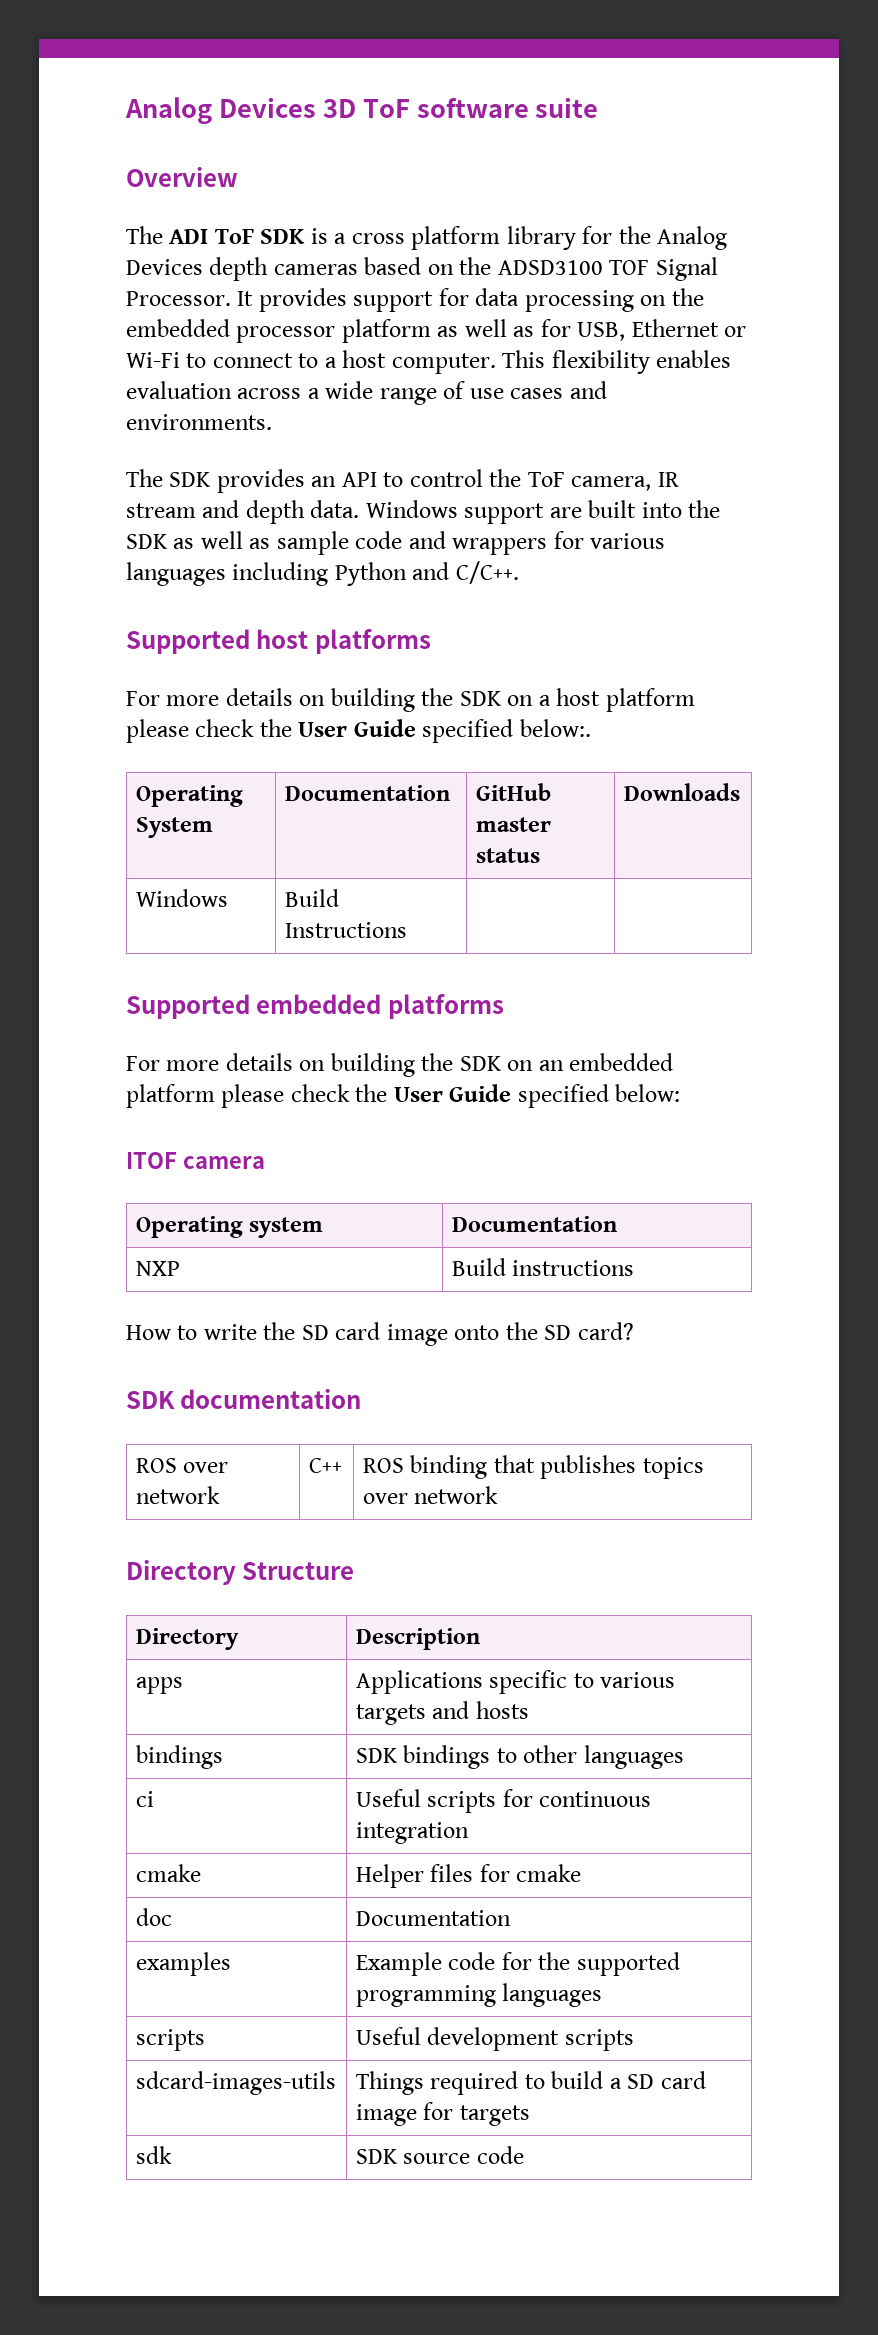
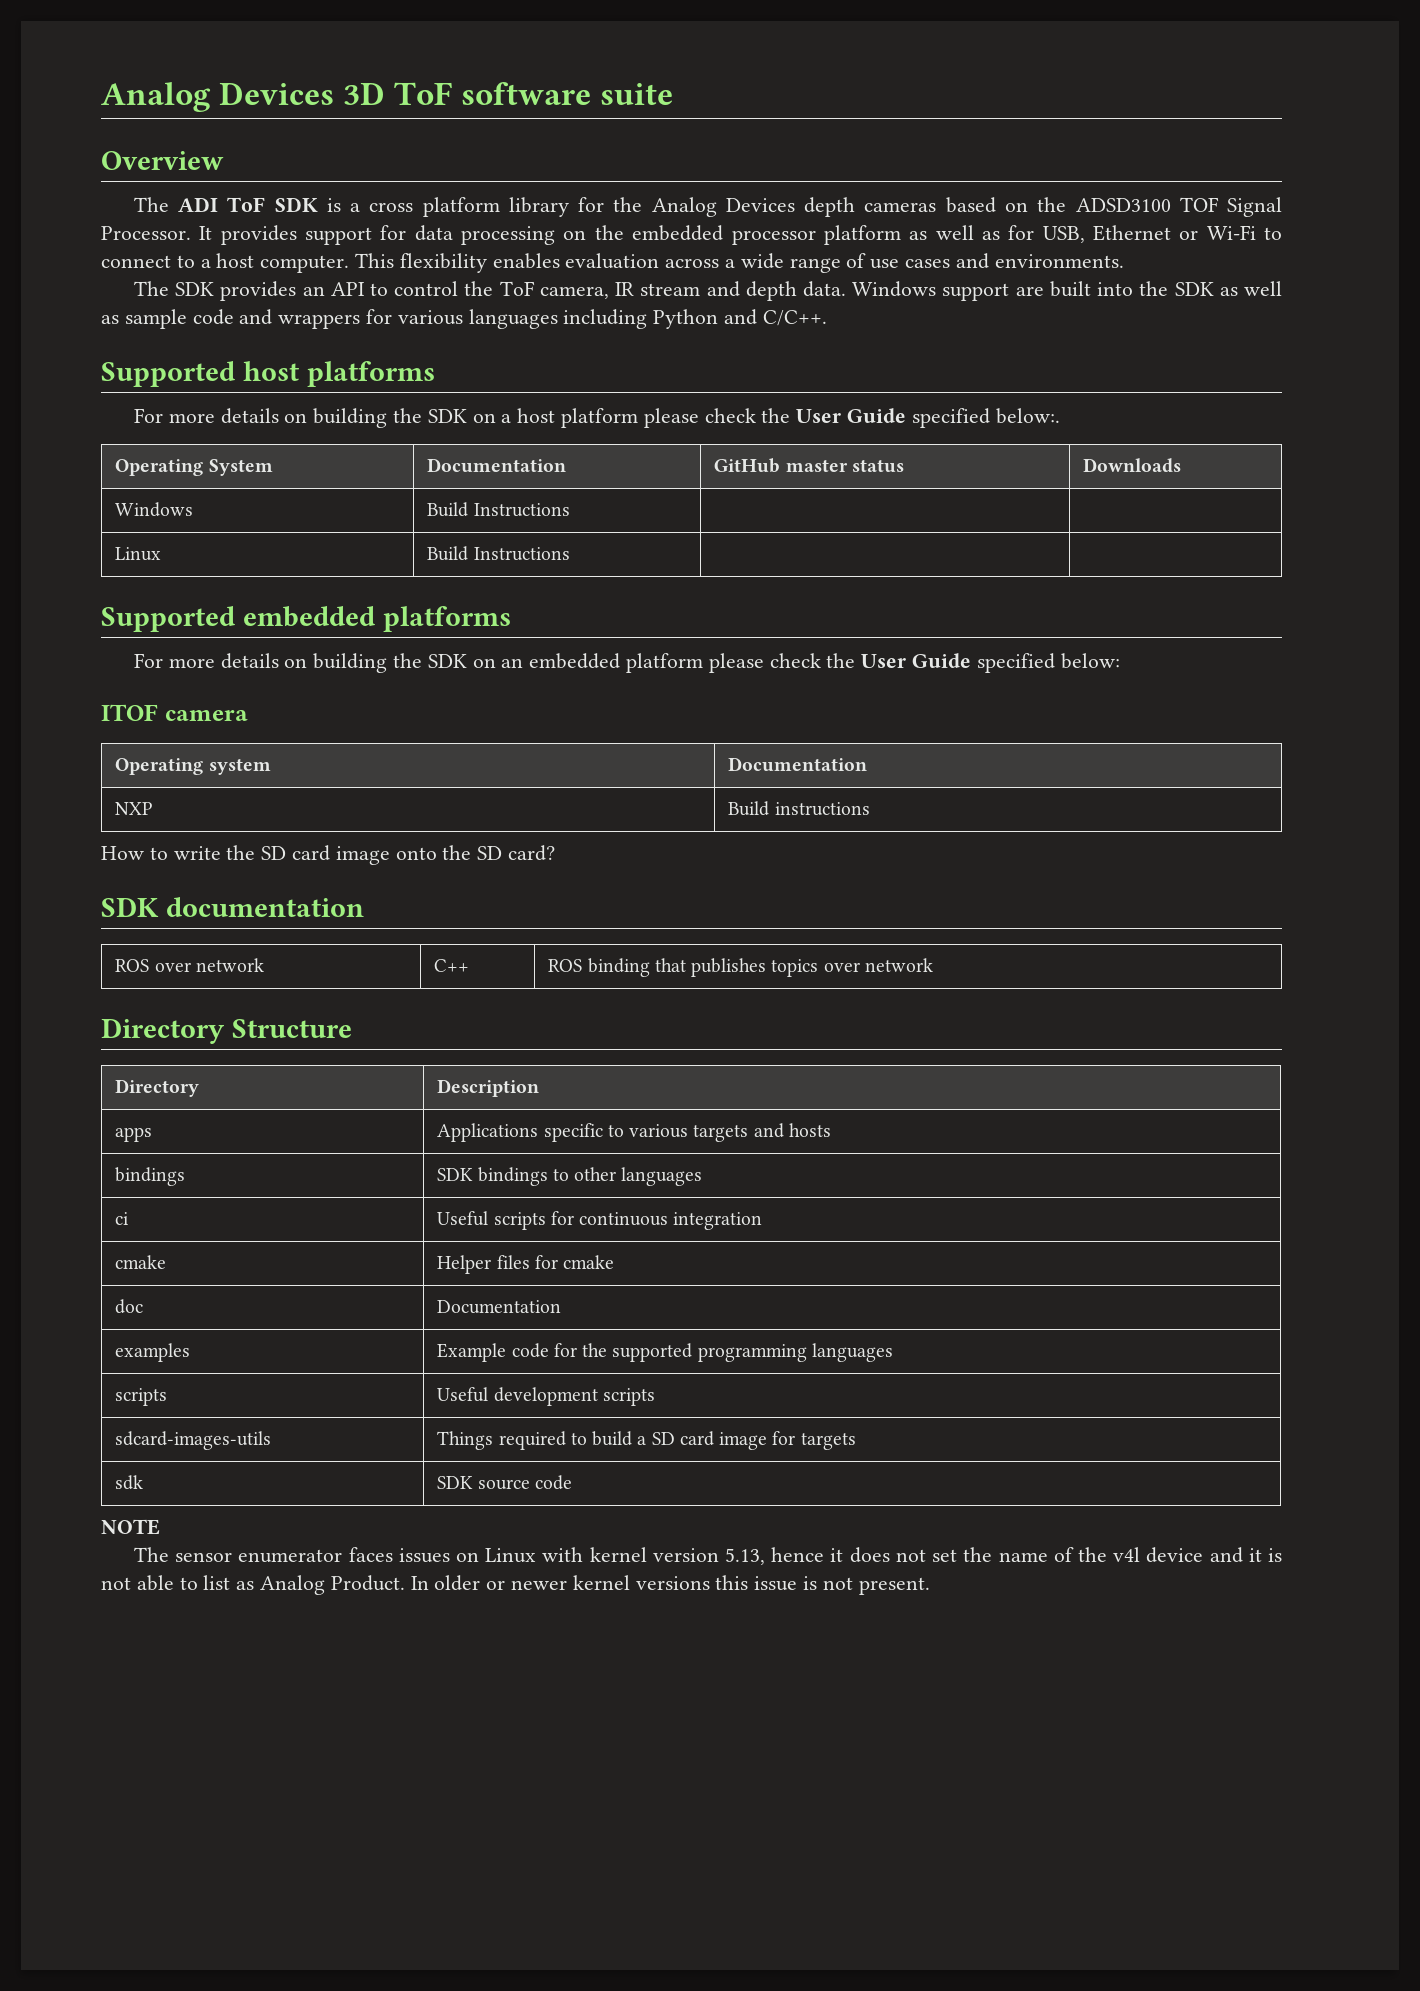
+ Linux | Build Instructions | |
+ NOTE
+ The sensor enumerator faces issues on Linux with kernel version 5.13, hence it does not set the name of the v4l device and it is not able to list as Analog Product. In older or newer kernel versions this issue is not present.

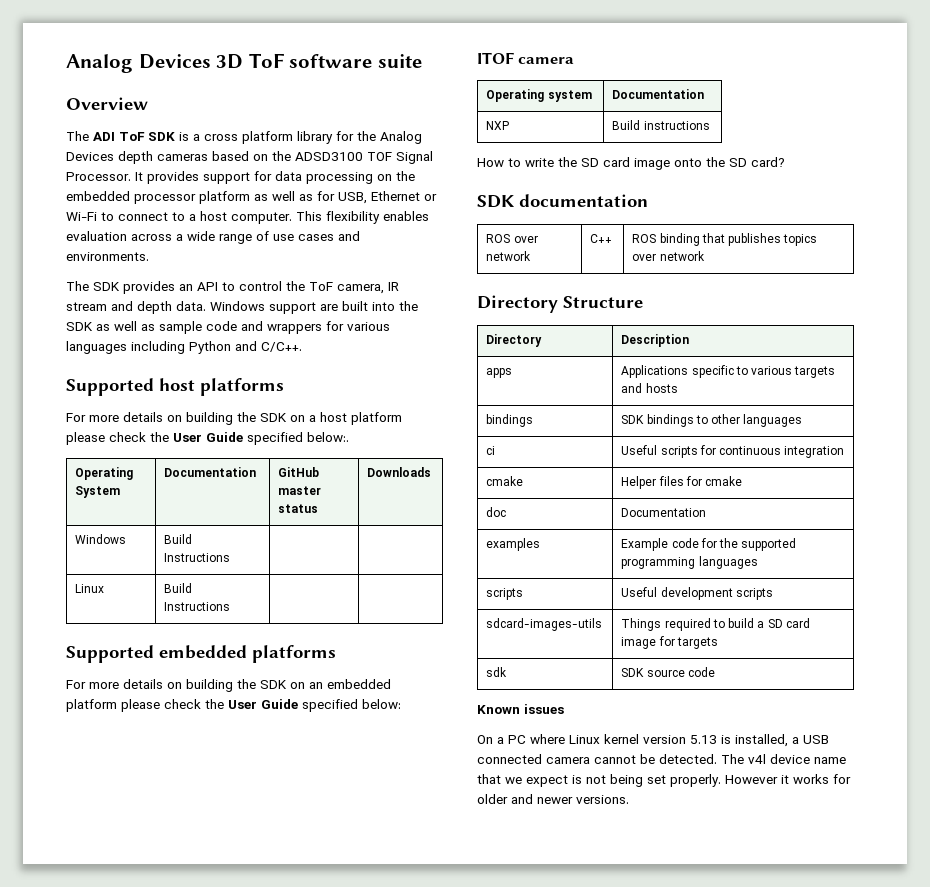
- NOTE
- The sensor enumerator faces issues on Linux with kernel version 5.13, hence it does not set the name of the v4l device and it is not able to list as Analog Product. In older or newer kernel versions this issue is not present.
+ Known issues
+ On a PC where Linux kernel version 5.13 is installed, a USB connected camera cannot be detected. The v4l device name that we expect is not being set properly. However it works for older and newer versions.

